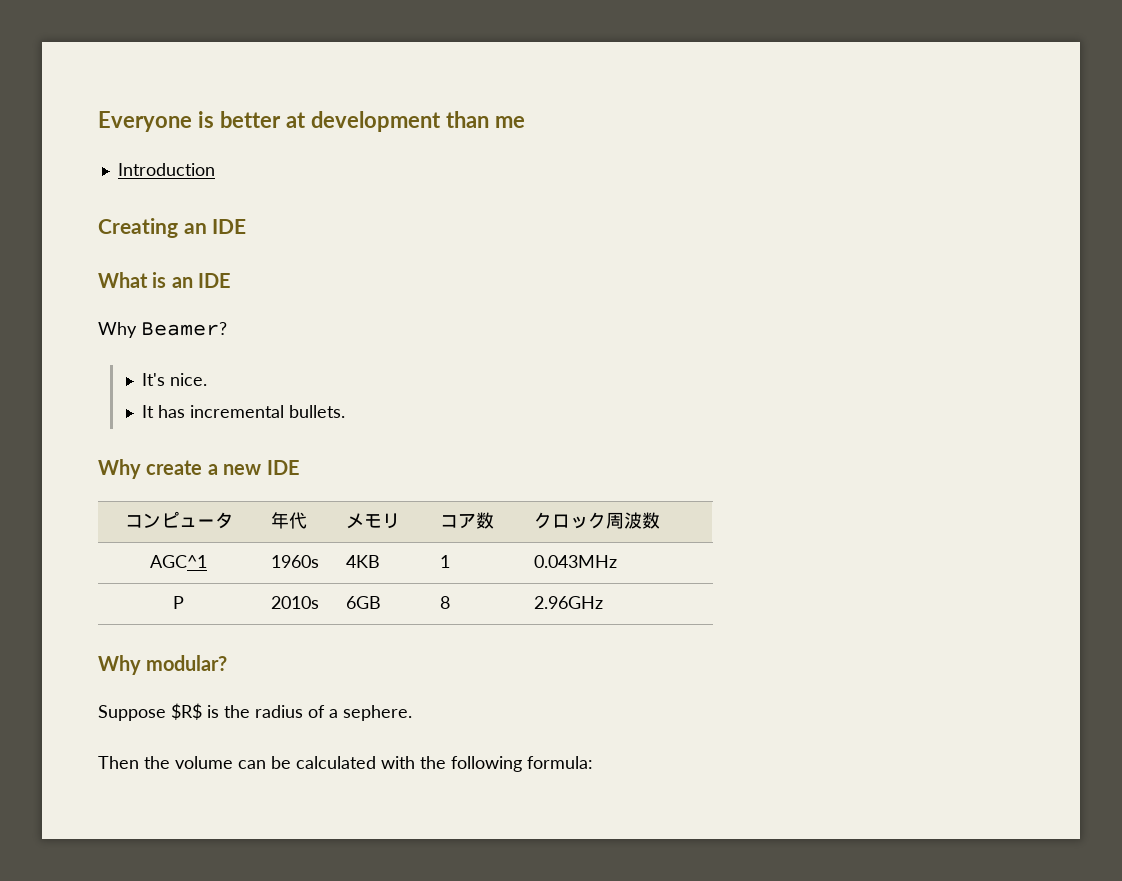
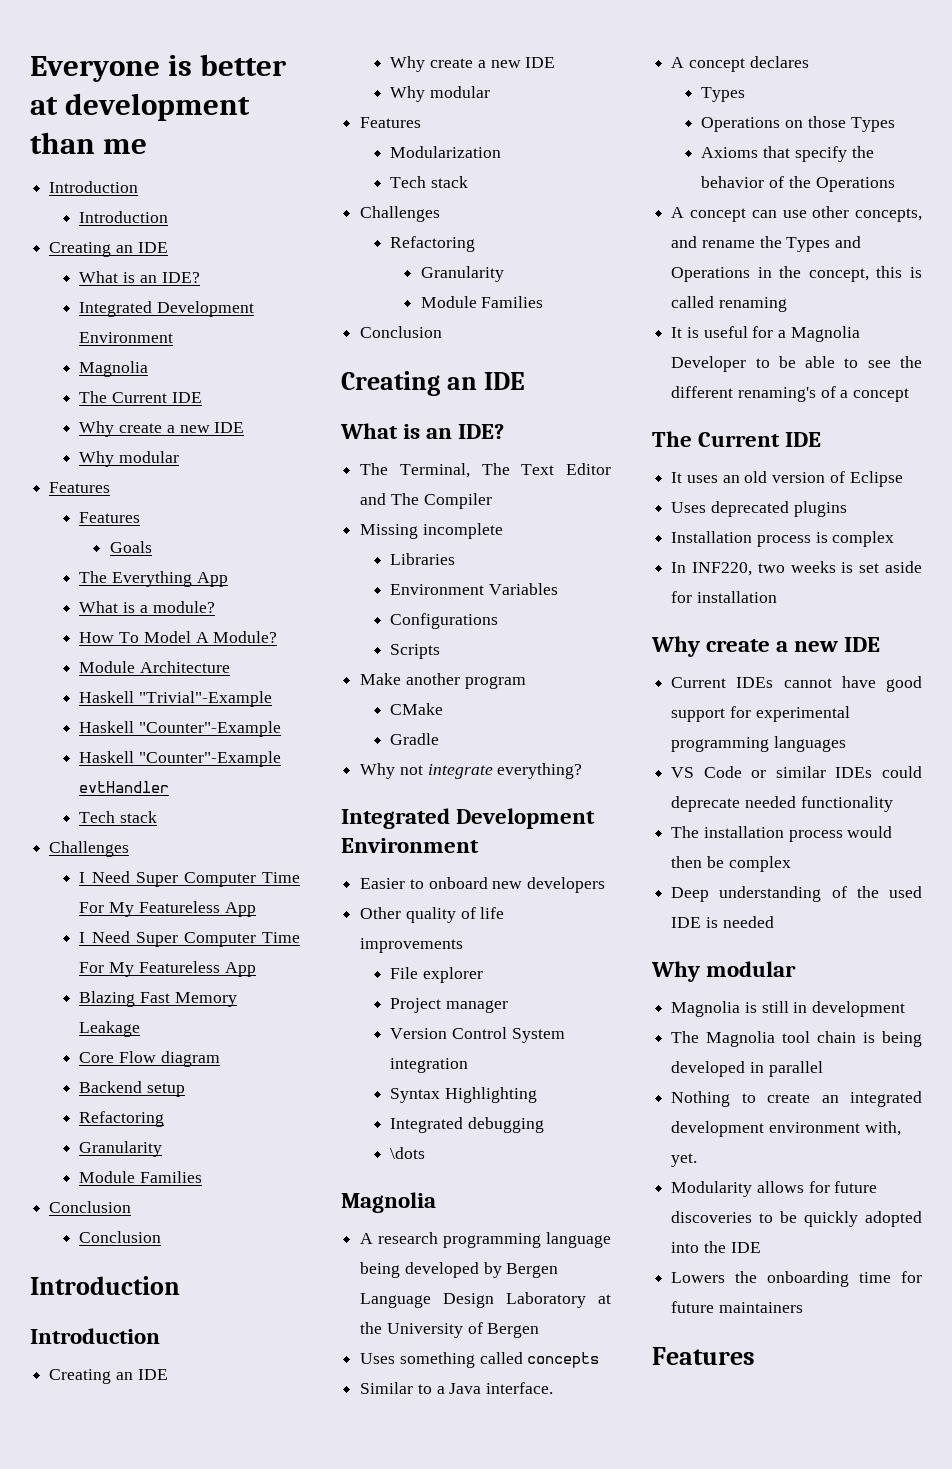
  Everyone is better at development than me
  Introduction
+ Introduction
  Creating an IDE
- What is an IDE
- Why Beamer?
- It's nice.
- It has incremental bullets.
+ What is an IDE?
+ Integrated Development Environment
+ Magnolia
+ The Current IDE
  Why create a new IDE
- コンピュータ | 年代 | メモリ | コア数 | クロック周波数
- AGC^1 | 1960s | 4KB | 1 | 0.043MHz
- P | 2010s | 6GB | 8 | 2.96GHz
- Why modular?
- Suppose $R$ is the radius of a sephere.
- Then the volume can be calculated with the following formula:
+ Why modular
+ Features
+ Features
+ Goals
+ The Everything App
+ What is a module?
+ How To Model A Module?
+ Module Architecture
+ Haskell "Trivial"-Example
+ Haskell "Counter"-Example
+ Haskell "Counter"-Example evtHandler
+ Tech stack
+ Challenges
+ I Need Super Computer Time For My Featureless App
+ I Need Super Computer Time For My Featureless App
+ Blazing Fast Memory Leakage
+ Core Flow diagram
+ Backend setup
+ Refactoring
+ Granularity
+ Module Families
+ Conclusion
+ Conclusion
+ Introduction
+ Introduction
+ Creating an IDE
+ Why create a new IDE
+ Why modular
+ Features
+ Modularization
+ Tech stack
+ Challenges
+ Refactoring
+ Granularity
+ Module Families
+ Conclusion
+ Creating an IDE
+ What is an IDE?
+ The Terminal, The Text Editor and The Compiler
+ Missing incomplete
+ Libraries
+ Environment Variables
+ Configurations
+ Scripts
+ Make another program
+ CMake
+ Gradle
+ Why not integrate everything?
+ Integrated Development Environment
+ Easier to onboard new developers
+ Other quality of life improvements
+ File explorer
+ Project manager
+ Version Control System integration
+ Syntax Highlighting
+ Integrated debugging
+ \dots
+ Magnolia
+ A research programming language being developed by Bergen Language Design Laboratory at the University of Bergen
+ Uses something called concepts
+ Similar to a Java interface.
+ A concept declares
+ Types
+ Operations on those Types
+ Axioms that specify the behavior of the Operations
+ A concept can use other concepts, and rename the Types and Operations in the concept, this is called renaming
+ It is useful for a Magnolia Developer to be able to see the different renaming's of a concept
+ The Current IDE
+ It uses an old version of Eclipse
+ Uses deprecated plugins
+ Installation process is complex
+ In INF220, two weeks is set aside for installation
+ Why create a new IDE
+ Current IDEs cannot have good support for experimental programming languages
+ VS Code or similar IDEs could deprecate needed functionality
+ The installation process would then be complex
+ Deep understanding of the used IDE is needed
+ Why modular
+ Magnolia is still in development
+ The Magnolia tool chain is being developed in parallel
+ Nothing to create an integrated development environment with, yet.
+ Modularity allows for future discoveries to be quickly adopted into the IDE
+ Lowers the onboarding time for future maintainers
+ Features

